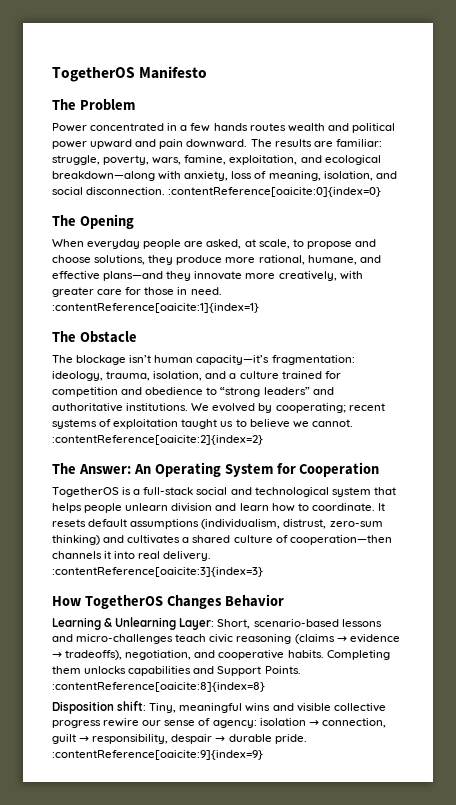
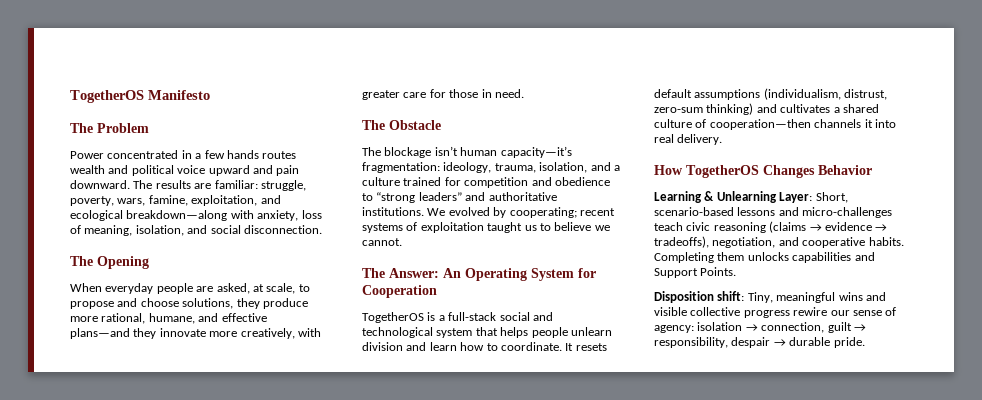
- Power concentrated in a few hands routes wealth and political power upward and pain downward.
+ Power concentrated in a few hands routes wealth and political voice upward and pain downward.
- The results are familiar: struggle, poverty, wars, famine, exploitation, and ecological breakdown—along with anxiety, loss of meaning, isolation, and social disconnection. :contentReference[oaicite:0]{index=0}
+ The results are familiar: struggle, poverty, wars, famine, exploitation, and ecological breakdown—along with anxiety, loss of meaning, isolation, and social disconnection.
- When everyday people are asked, at scale, to propose and choose solutions, they produce more rational, humane, and effective plans—and they innovate more creatively, with greater care for those in need. :contentReference[oaicite:1]{index=1}
+ When everyday people are asked, at scale, to propose and choose solutions, they produce more rational, humane, and effective plans—and they innovate more creatively, with greater care for those in need.
- We evolved by cooperating; recent systems of exploitation taught us to believe we cannot. :contentReference[oaicite:2]{index=2}
+ We evolved by cooperating; recent systems of exploitation taught us to believe we cannot.
- It resets default assumptions (individualism, distrust, zero-sum thinking) and cultivates a shared culture of cooperation—then channels it into real delivery. :contentReference[oaicite:3]{index=3}
+ It resets default assumptions (individualism, distrust, zero-sum thinking) and cultivates a shared culture of cooperation—then channels it into real delivery.
- Completing them unlocks capabilities and Support Points. :contentReference[oaicite:8]{index=8}
+ Completing them unlocks capabilities and Support Points.
- Disposition shift: Tiny, meaningful wins and visible collective progress rewire our sense of agency: isolation → connection, guilt → responsibility, despair → durable pride. :contentReference[oaicite:9]{index=9}
+ Disposition shift: Tiny, meaningful wins and visible collective progress rewire our sense of agency: isolation → connection, guilt → responsibility, despair → durable pride.

